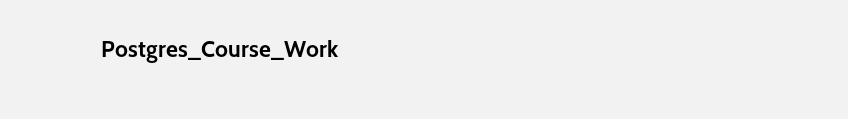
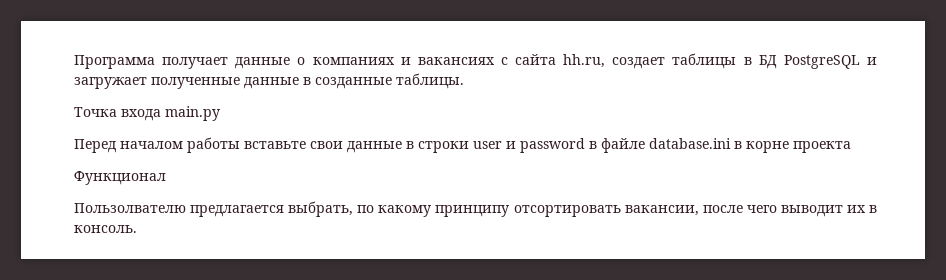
- Postgres_Course_Work
+ Программа получает данные о компаниях и вакансиях с сайта hh.ru, создает таблицы в БД PostgreSQL и загружает полученные данные в созданные таблицы.
+ Точка входа main.py
+ Перед началом работы вставьте свои данные в строки user и password в файле database.ini в корне проекта
+ Функционал
+ Пользолвателю предлагается выбрать, по какому принципу отсортировать вакансии, после чего выводит их в консоль.

